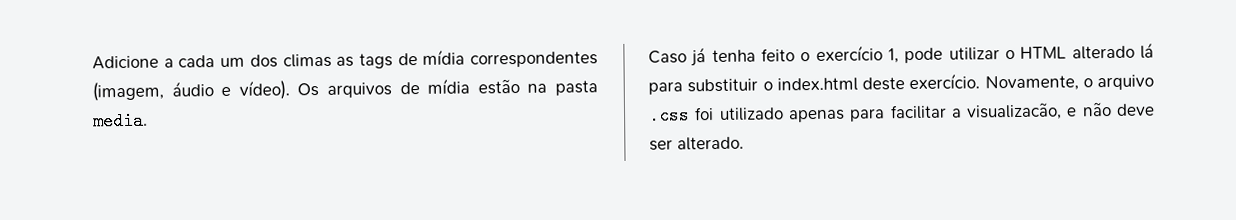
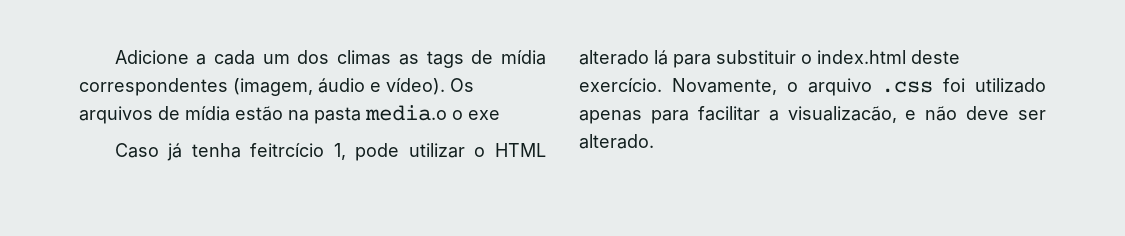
- Os arquivos de mídia estão na pasta media.
+ Os arquivos de mídia estão na pasta media.o o exe
- Caso já tenha feito o exercício 1, pode utilizar o HTML alterado lá para substituir o index.html deste exercício.
+ Caso já tenha feitrcício 1, pode utilizar o HTML alterado lá para substituir o index.html deste exercício.

